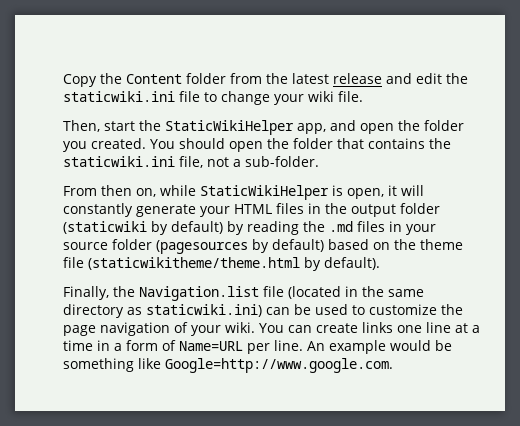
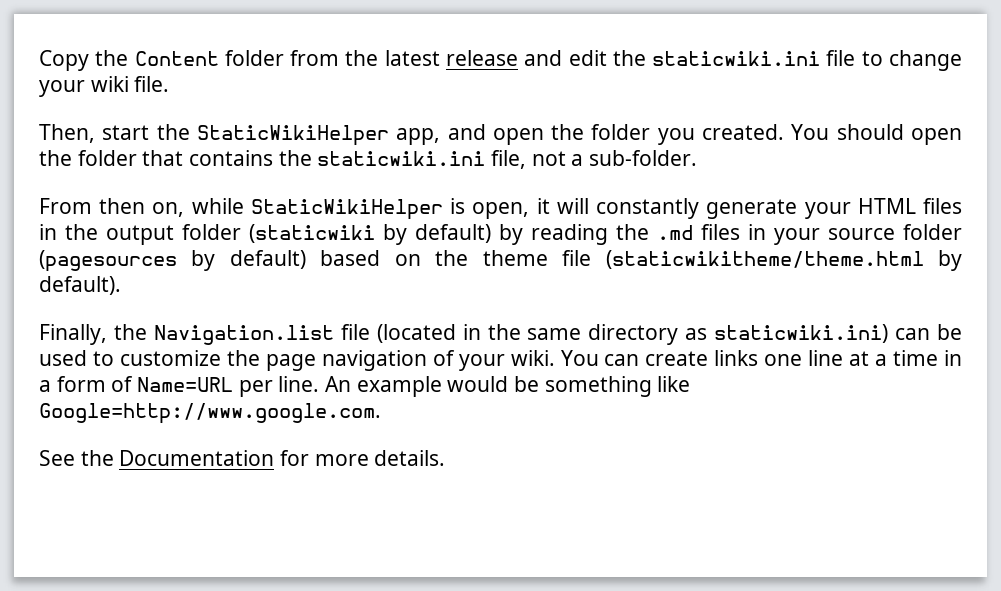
+ See the Documentation for more details.

